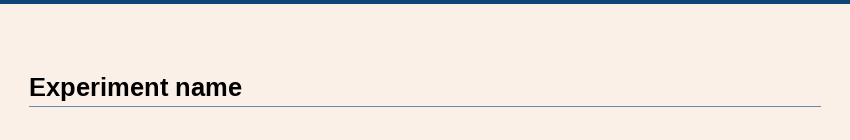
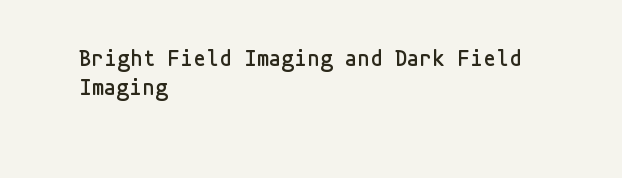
- Experiment name
+ Bright Field Imaging and Dark Field Imaging

